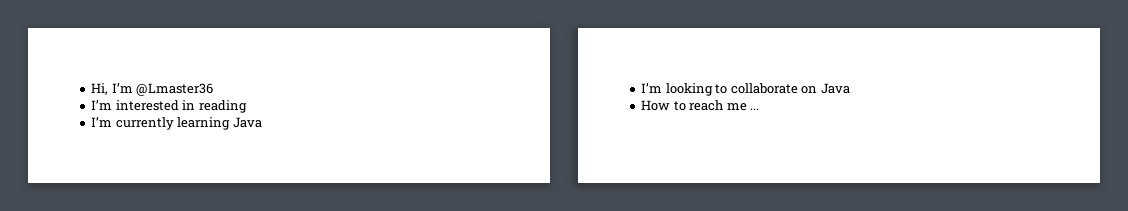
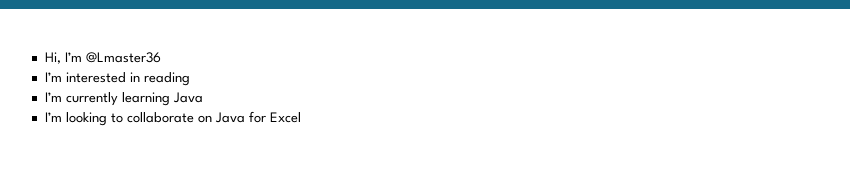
- I’m looking to collaborate on Java
- How to reach me ...
+ I’m looking to collaborate on Java for Excel

